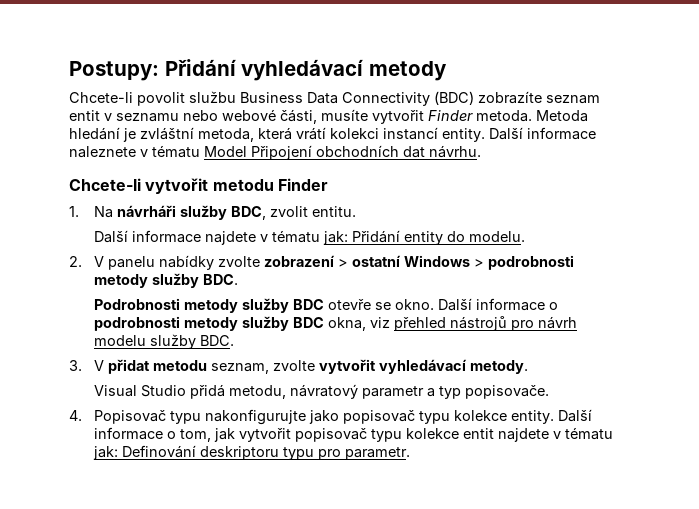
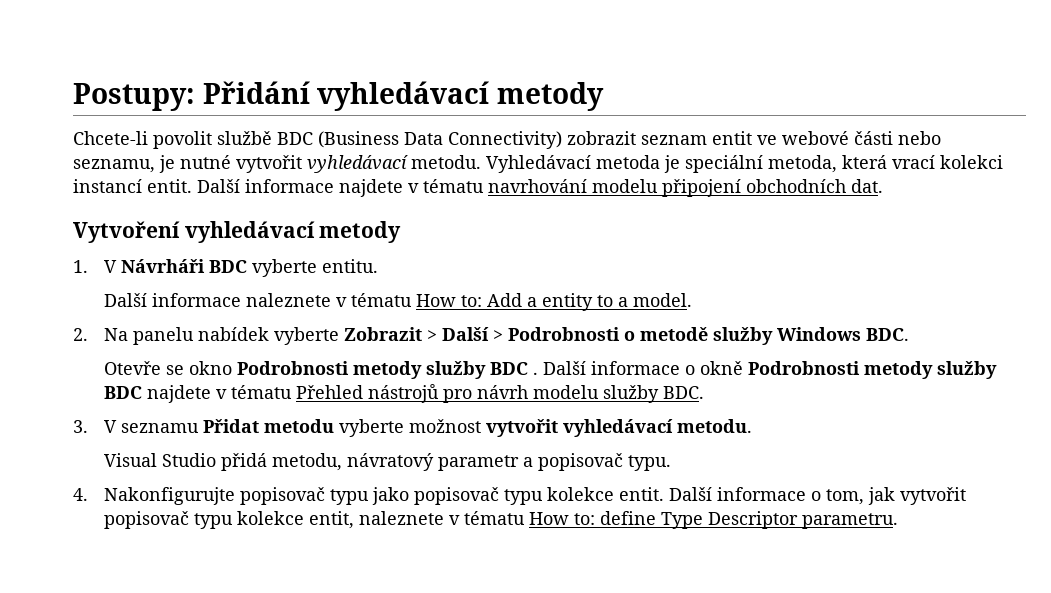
- Chcete-li povolit službu Business Data Connectivity (BDC) zobrazíte seznam entit v seznamu nebo webové části, musíte vytvořit Finder metoda. Metoda hledání je zvláštní metoda, která vrátí kolekci instancí entity. Další informace naleznete v tématu Model Připojení obchodních dat návrhu.
- Chcete-li vytvořit metodu Finder
- 1. Na návrháři služby BDC, zvolit entitu.
- Další informace najdete v tématu jak: Přidání entity do modelu.
- 2. V panelu nabídky zvolte zobrazení > ostatní Windows > podrobnosti metody služby BDC.
- Podrobnosti metody služby BDC otevře se okno. Další informace o podrobnosti metody služby BDC okna, viz přehled nástrojů pro návrh modelu služby BDC.
+ Chcete-li povolit službě BDC (Business Data Connectivity) zobrazit seznam entit ve webové části nebo seznamu, je nutné vytvořit vyhledávací metodu. Vyhledávací metoda je speciální metoda, která vrací kolekci instancí entit. Další informace najdete v tématu navrhování modelu připojení obchodních dat.
+ Vytvoření vyhledávací metody
+ 1. V Návrháři BDC vyberte entitu.
+ Další informace naleznete v tématu How to: Add a entity to a model.
+ 2. Na panelu nabídek vyberte Zobrazit > Další > Podrobnosti o metodě služby Windows BDC.
+ Otevře se okno Podrobnosti metody služby BDC . Další informace o okně Podrobnosti metody služby BDC najdete v tématu Přehled nástrojů pro návrh modelu služby BDC.
- 3. V přidat metodu seznam, zvolte vytvořit vyhledávací metody.
+ 3. V seznamu Přidat metodu vyberte možnost vytvořit vyhledávací metodu.
- Visual Studio přidá metodu, návratový parametr a typ popisovače.
+ Visual Studio přidá metodu, návratový parametr a popisovač typu.
- 4. Popisovač typu nakonfigurujte jako popisovač typu kolekce entity.
+ 4. Nakonfigurujte popisovač typu jako popisovač typu kolekce entit.
- Další informace o tom, jak vytvořit popisovač typu kolekce entit najdete v tématu jak: Definování deskriptoru typu pro parametr.
+ Další informace o tom, jak vytvořit popisovač typu kolekce entit, naleznete v tématu How to: define Type Descriptor parametru.

